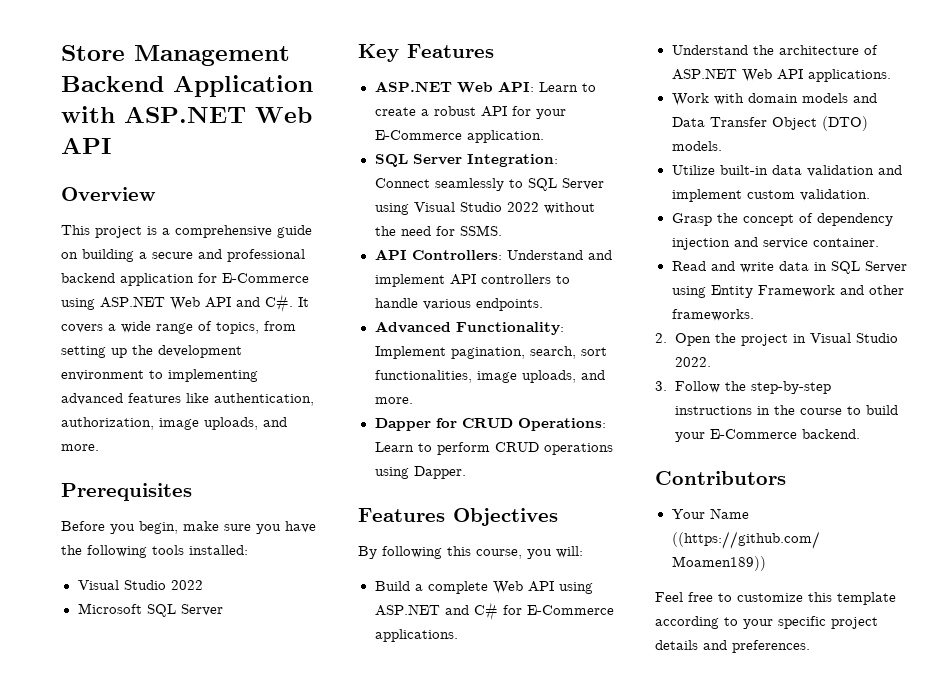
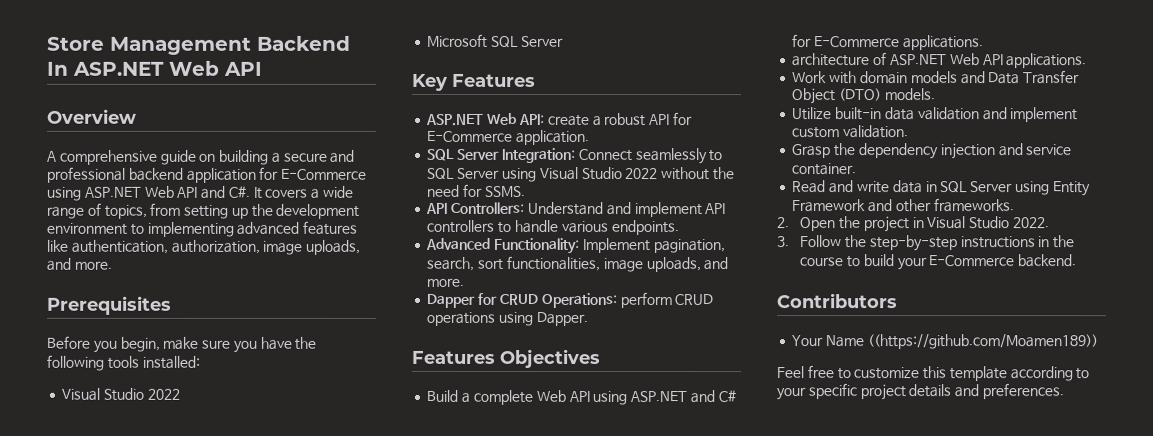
- Store Management Backend Application with ASP.NET Web API
+ Store Management Backend In ASP.NET Web API
- This project is a comprehensive guide on building a secure and professional backend application for E-Commerce using ASP.NET Web API and C#. It covers a wide range of topics, from setting up the development environment to implementing advanced features like authentication, authorization, image uploads, and more.
+ A comprehensive guide on building a secure and professional backend application for E-Commerce using ASP.NET Web API and C#. It covers a wide range of topics, from setting up the development environment to implementing advanced features like authentication, authorization, image uploads, and more.
- ASP.NET Web API: Learn to create a robust API for your E-Commerce application.
+ ASP.NET Web API: create a robust API for E-Commerce application.
- Dapper for CRUD Operations: Learn to perform CRUD operations using Dapper.
+ Dapper for CRUD Operations: perform CRUD operations using Dapper.
- By following this course, you will:
- Understand the architecture of ASP.NET Web API applications.
+ architecture of ASP.NET Web API applications.
- Grasp the concept of dependency injection and service container.
+ Grasp the dependency injection and service container.

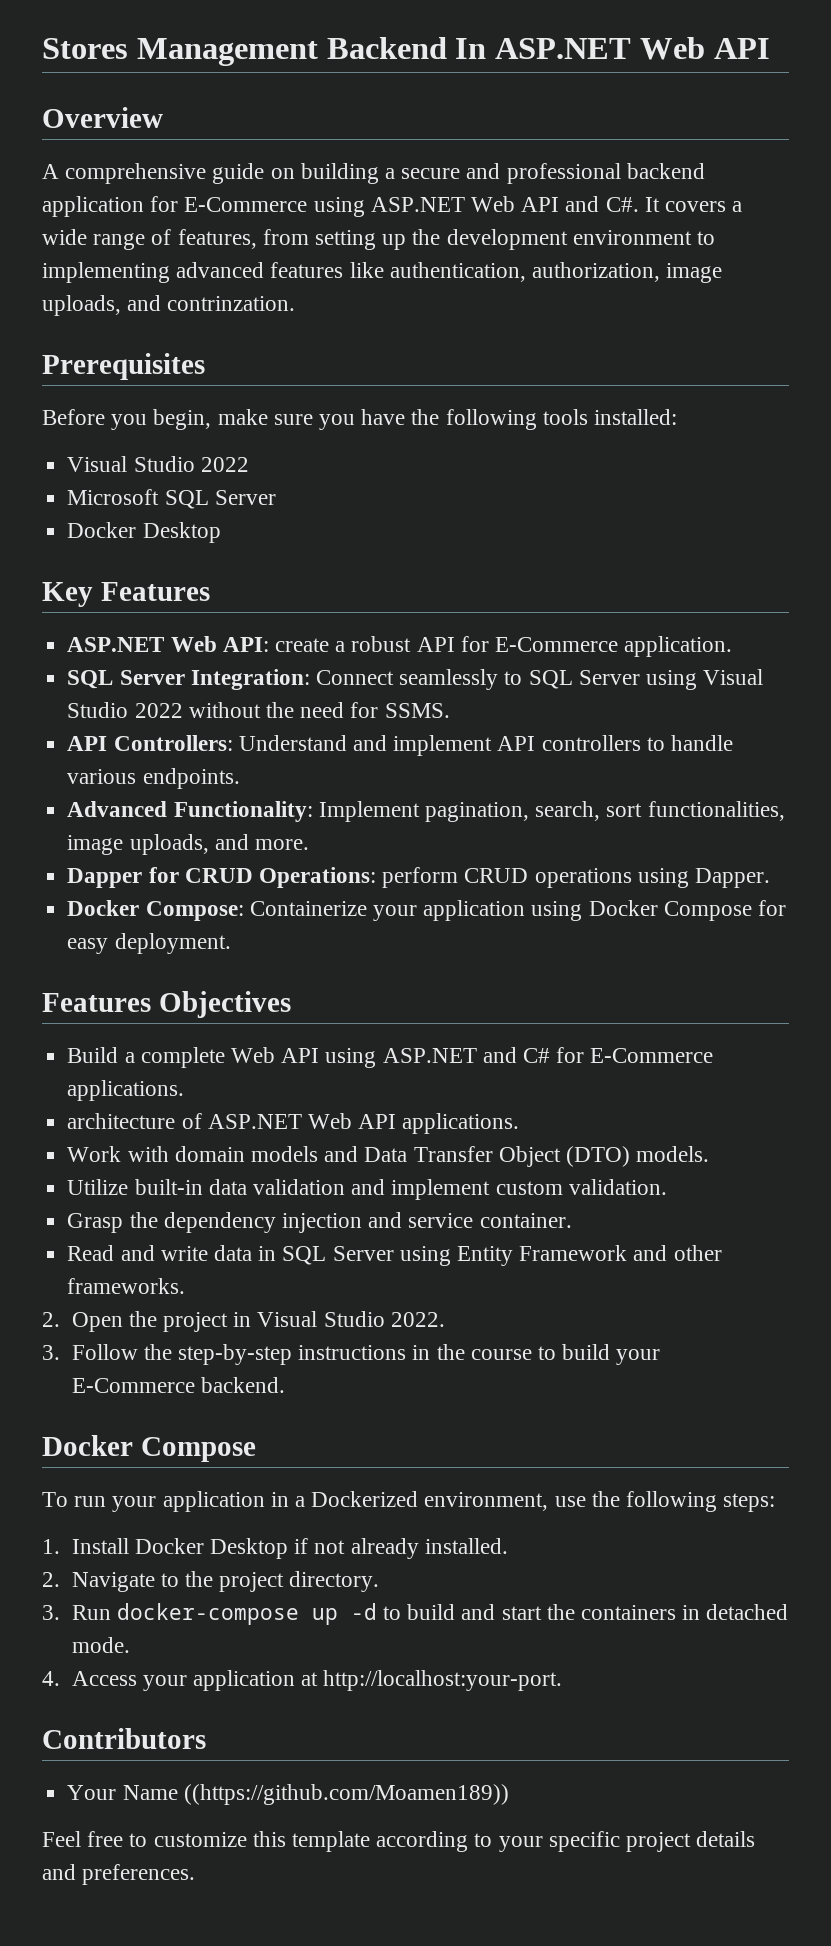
- Store Management Backend In ASP.NET Web API
+ Stores Management Backend In ASP.NET Web API
- A comprehensive guide on building a secure and professional backend application for E-Commerce using ASP.NET Web API and C#. It covers a wide range of topics, from setting up the development environment to implementing advanced features like authentication, authorization, image uploads, and more.
+ A comprehensive guide on building a secure and professional backend application for E-Commerce using ASP.NET Web API and C#. It covers a wide range of features, from setting up the development environment to implementing advanced features like authentication, authorization, image uploads, and contrinzation.
  Microsoft SQL Server
+ Docker Desktop
+ Docker Compose: Containerize your application using Docker Compose for easy deployment.
  3. Follow the step-by-step instructions in the course to build your E-Commerce backend.
+ Docker Compose
+ To run your application in a Dockerized environment, use the following steps:
+ 1. Install Docker Desktop if not already installed.
+ 2. Navigate to the project directory.
+ 3. Run docker-compose up -d to build and start the containers in detached mode.
+ 4. Access your application at http://localhost:your-port.

